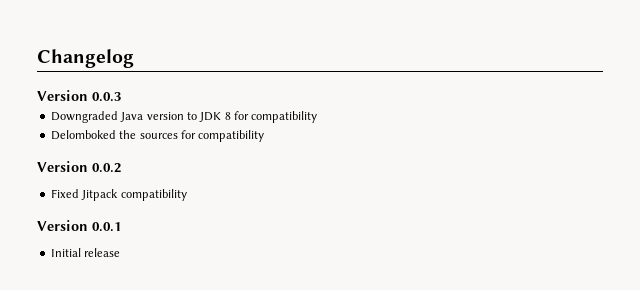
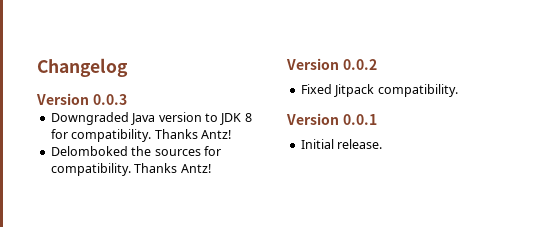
- Downgraded Java version to JDK 8 for compatibility
+ Downgraded Java version to JDK 8 for compatibility. Thanks Antz!
- Delomboked the sources for compatibility
+ Delomboked the sources for compatibility. Thanks Antz!
- Fixed Jitpack compatibility
+ Fixed Jitpack compatibility.
- Initial release
+ Initial release.

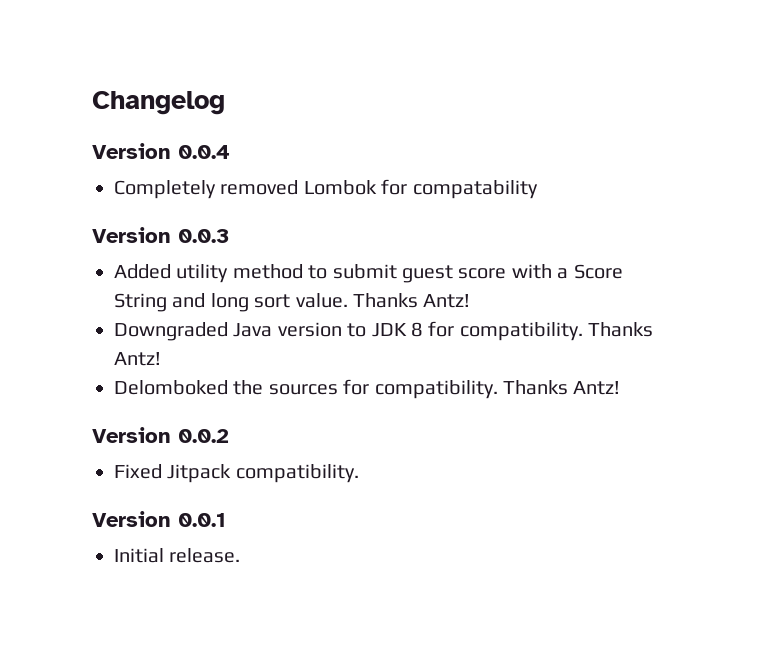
+ Version 0.0.4
+ Completely removed Lombok for compatability
  Version 0.0.3
+ Added utility method to submit guest score with a Score String and long sort value. Thanks Antz!

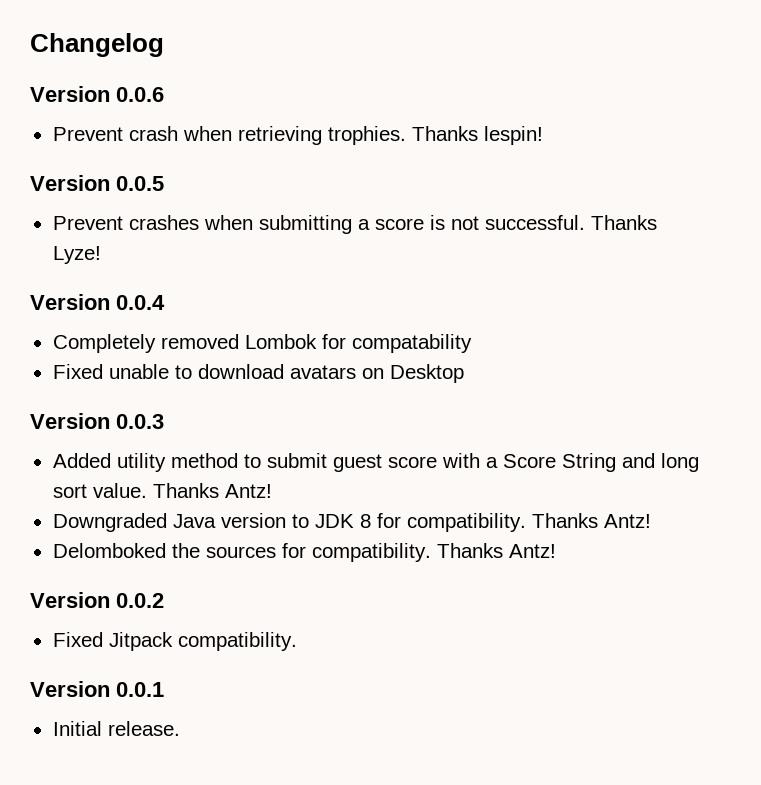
+ Version 0.0.6
+ Prevent crash when retrieving trophies. Thanks lespin!
+ Version 0.0.5
+ Prevent crashes when submitting a score is not successful. Thanks Lyze!
+ Fixed unable to download avatars on Desktop

